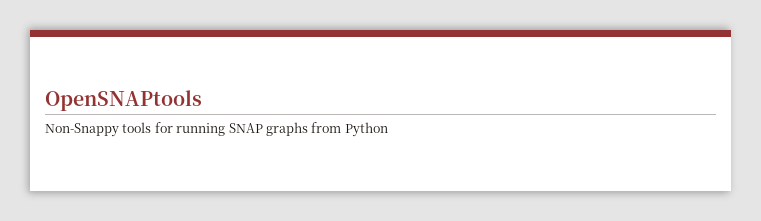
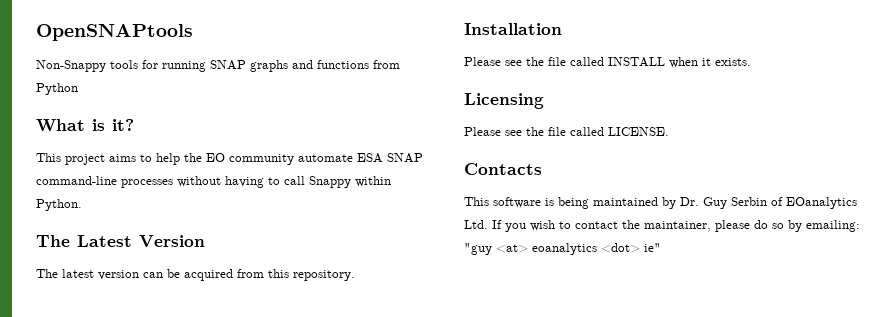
- Non-Snappy tools for running SNAP graphs from Python
+ Non-Snappy tools for running SNAP graphs and functions from Python
+ What is it?
+ This project aims to help the EO community automate ESA SNAP command-line processes without having to call Snappy within Python.
+ The Latest Version
+ The latest version can be acquired from this repository.
+ Installation
+ Please see the file called INSTALL when it exists.
+ Licensing
+ Please see the file called LICENSE.
+ Contacts
+ This software is being maintained by Dr. Guy Serbin of EOanalytics Ltd. If you wish to contact the maintainer, please do so by emailing: "guy <at> eoanalytics <dot> ie"

